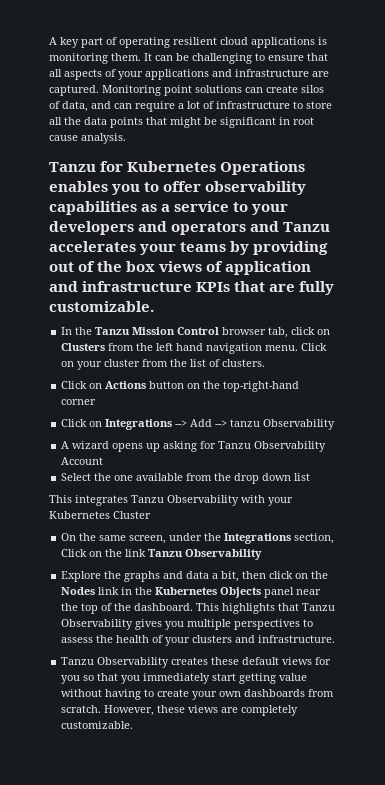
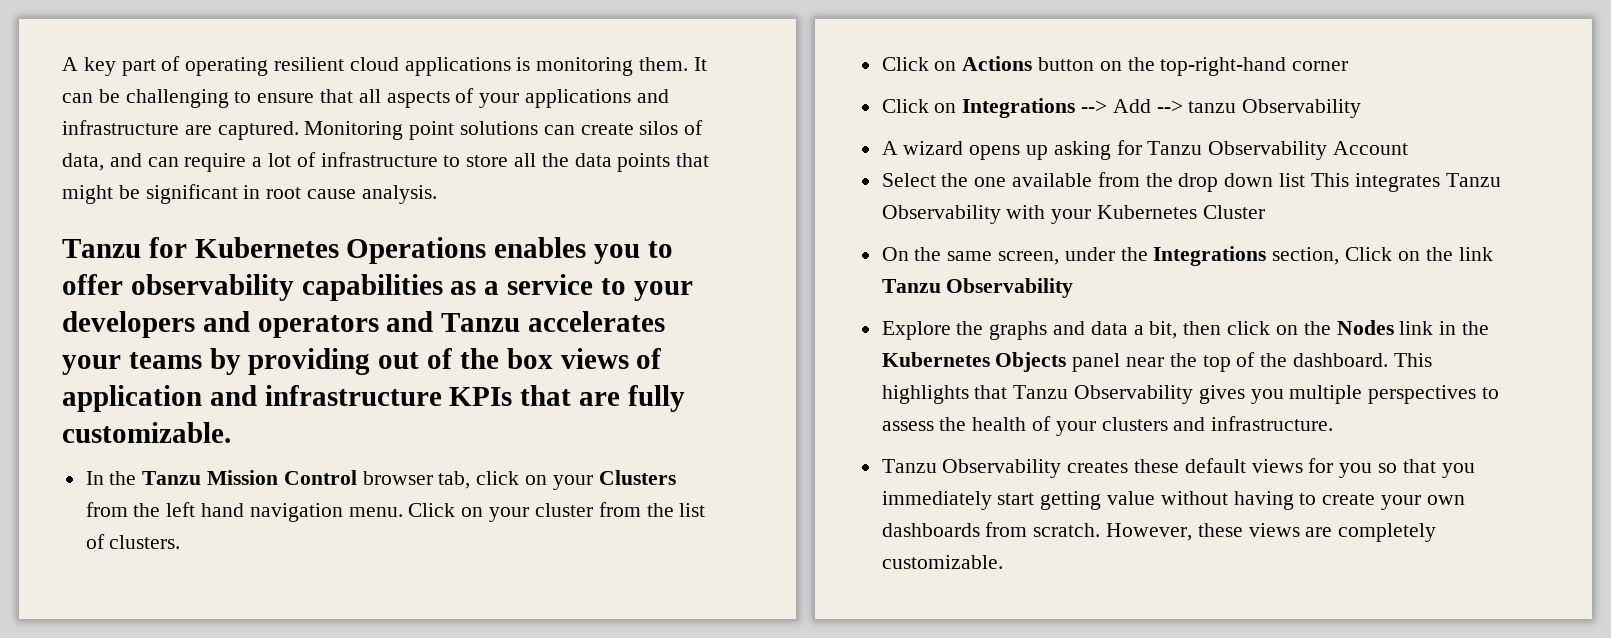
- In the Tanzu Mission Control browser tab, click on Clusters from the left hand navigation menu.
+ In the Tanzu Mission Control browser tab, click on your Clusters from the left hand navigation menu.
- Select the one available from the drop down list
- This integrates Tanzu Observability with your Kubernetes Cluster
+ Select the one available from the drop down list This integrates Tanzu Observability with your Kubernetes Cluster

